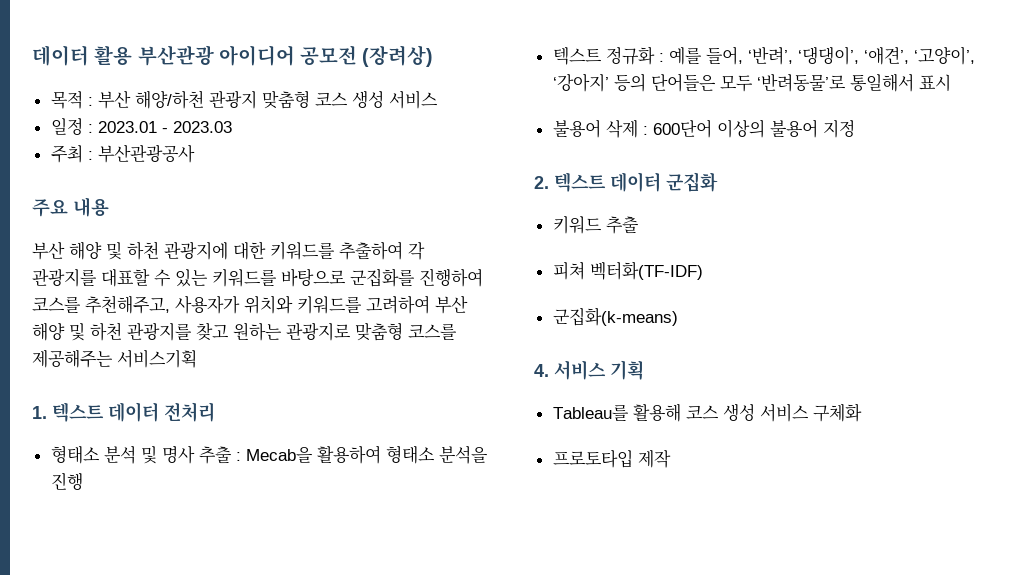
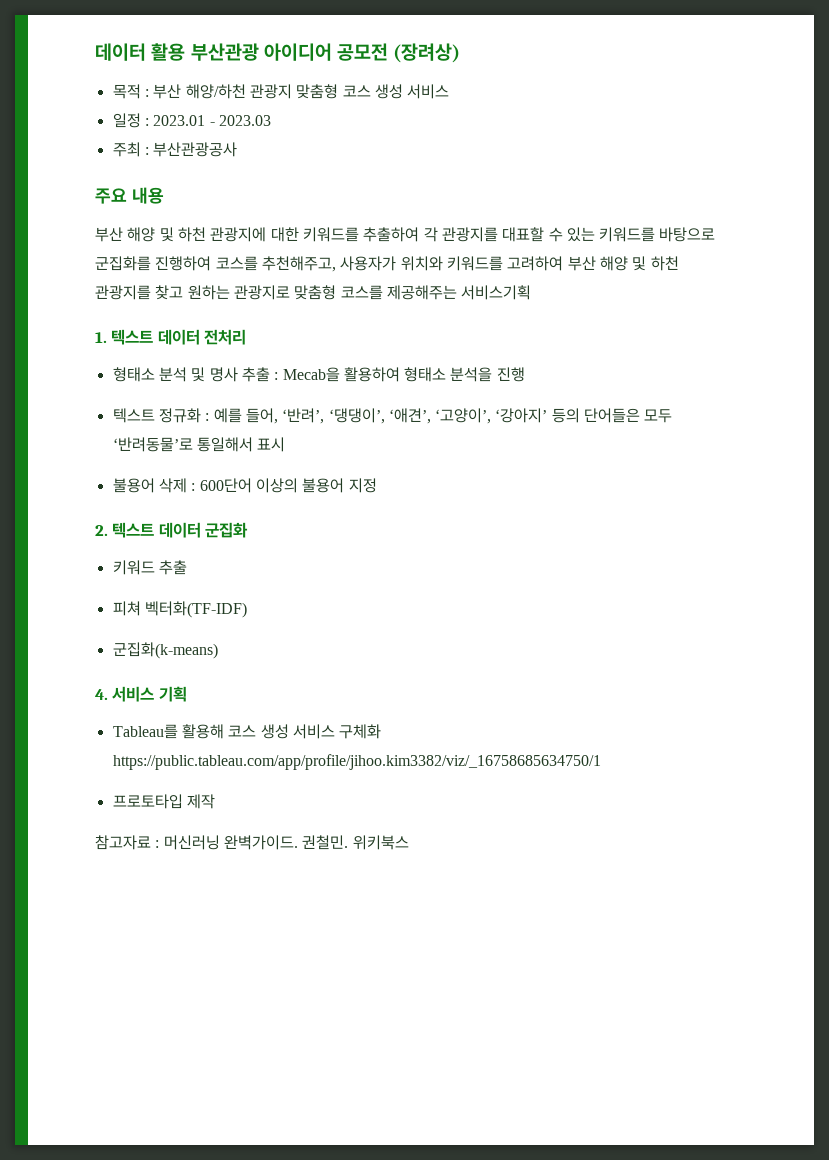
- Tableau를 활용해 코스 생성 서비스 구체화
+ Tableau를 활용해 코스 생성 서비스 구체화 https://public.tableau.com/app/profile/jihoo.kim3382/viz/_16758685634750/1
+ 참고자료 : 머신러닝 완벽가이드. 권철민. 위키북스

